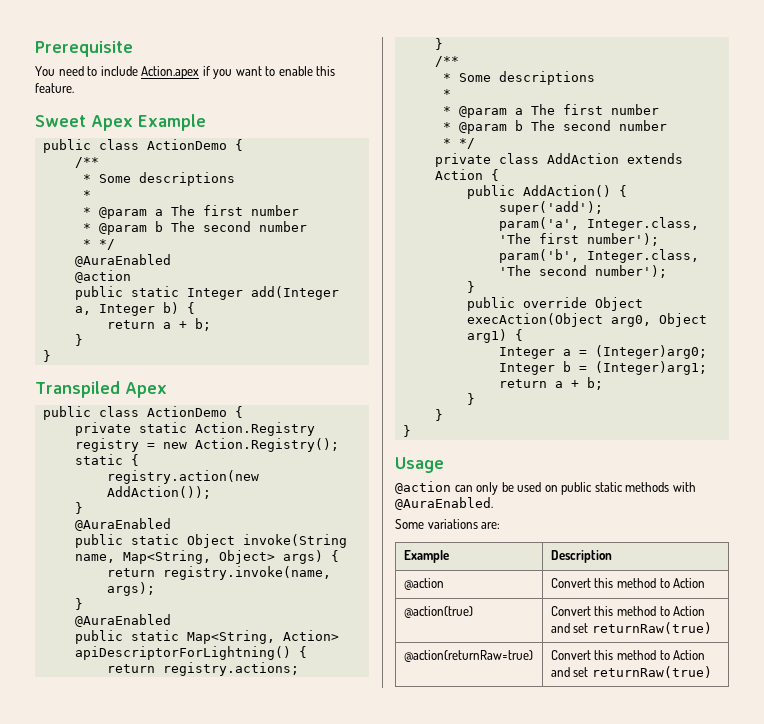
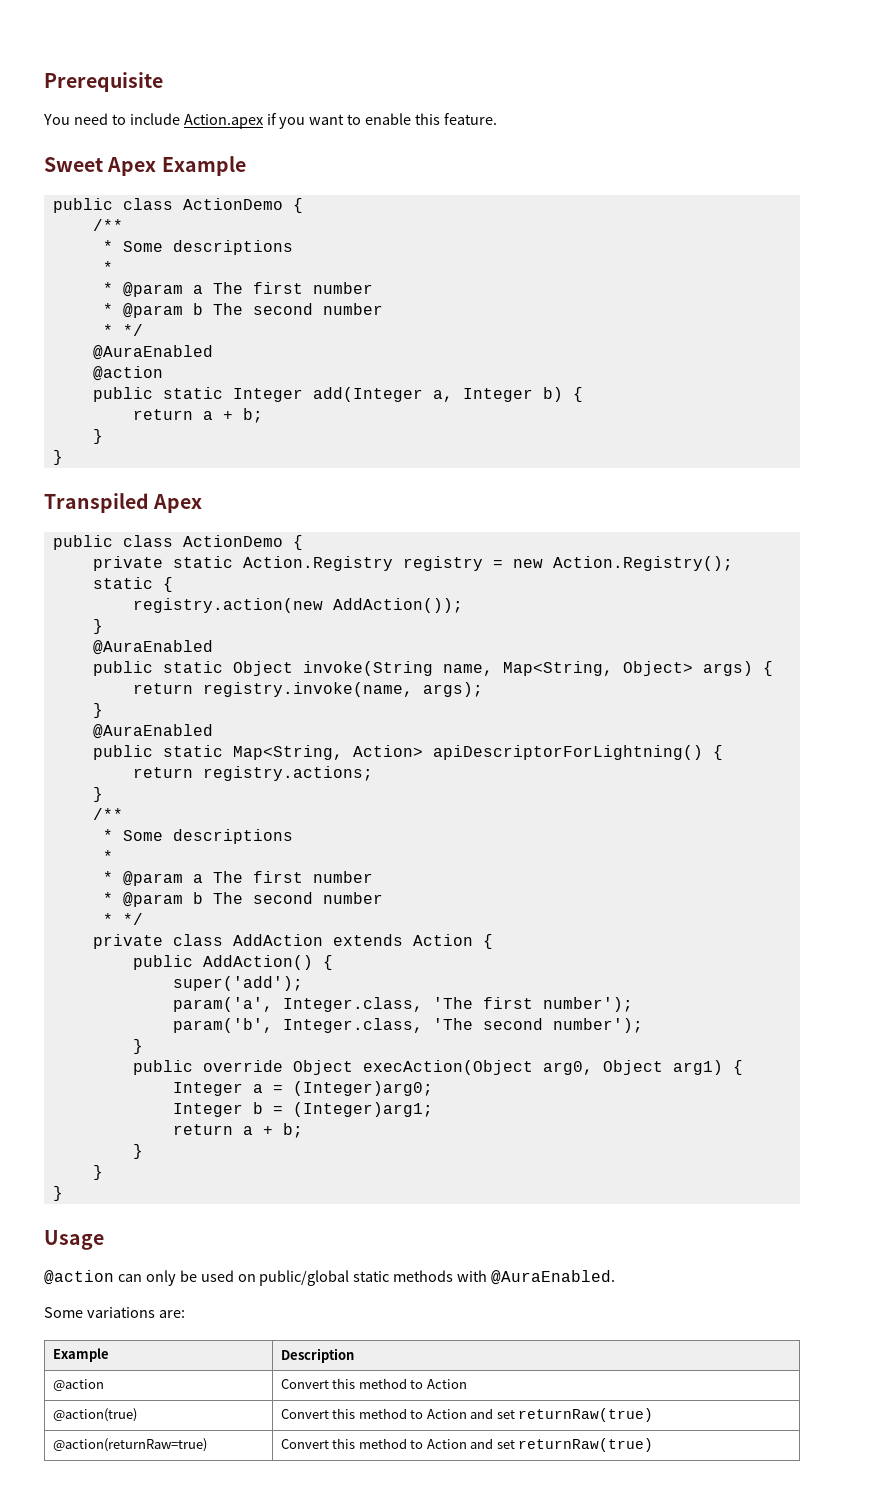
- @action can only be used on public static methods with @AuraEnabled.
+ @action can only be used on public/global static methods with @AuraEnabled.

